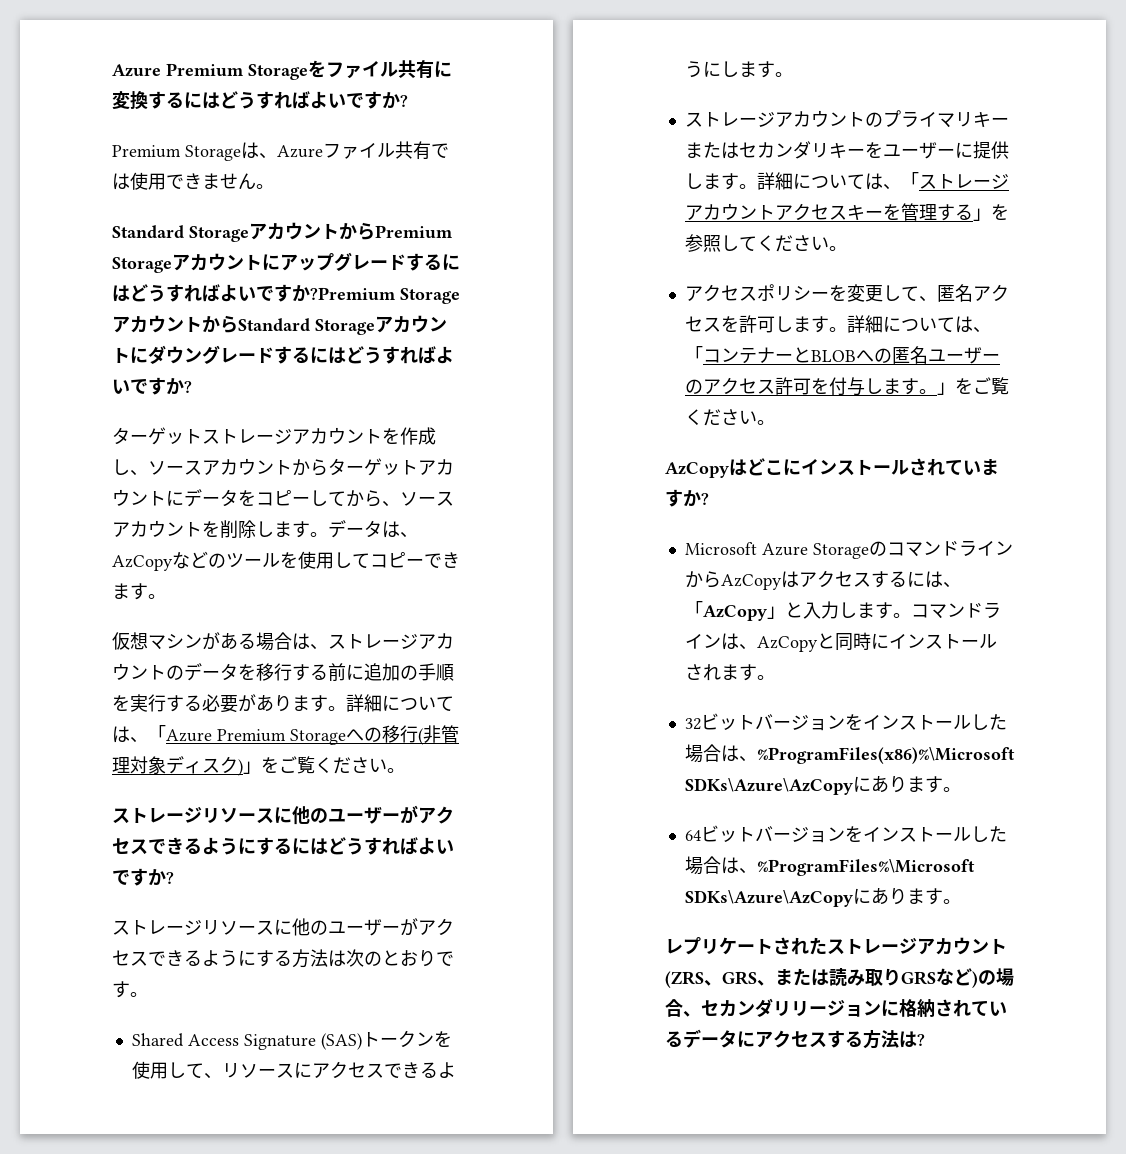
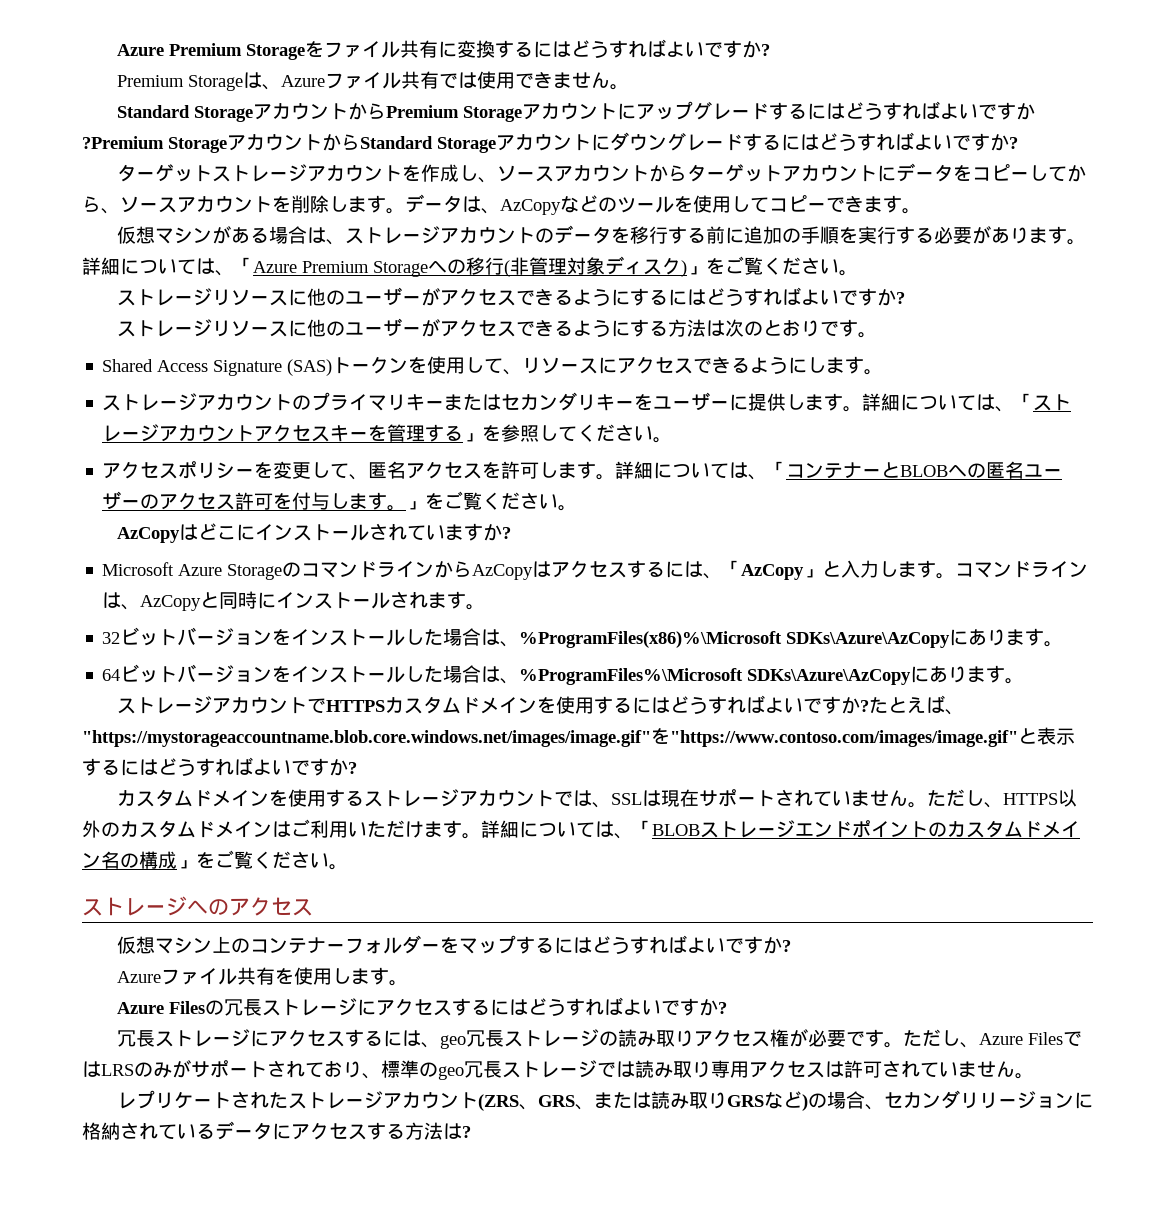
+ ストレージアカウントでHTTPSカスタムドメインを使用するにはどうすればよいですか?たとえば、"https://mystorageaccountname.blob.core.windows.net/images/image.gif"を"https://www.contoso.com/images/image.gif"と表示するにはどうすればよいですか?
+ カスタムドメインを使用するストレージアカウントでは、SSLは現在サポートされていません。ただし、HTTPS以外のカスタムドメインはご利用いただけます。詳細については、「BLOBストレージエンドポイントのカスタムドメイン名の構成」をご覧ください。
+ ストレージへのアクセス
+ 仮想マシン上のコンテナーフォルダーをマップするにはどうすればよいですか?
+ Azureファイル共有を使用します。
+ Azure Filesの冗長ストレージにアクセスするにはどうすればよいですか?
+ 冗長ストレージにアクセスするには、geo冗長ストレージの読み取りアクセス権が必要です。ただし、Azure FilesではLRSのみがサポートされており、標準のgeo冗長ストレージでは読み取り専用アクセスは許可されていません。

